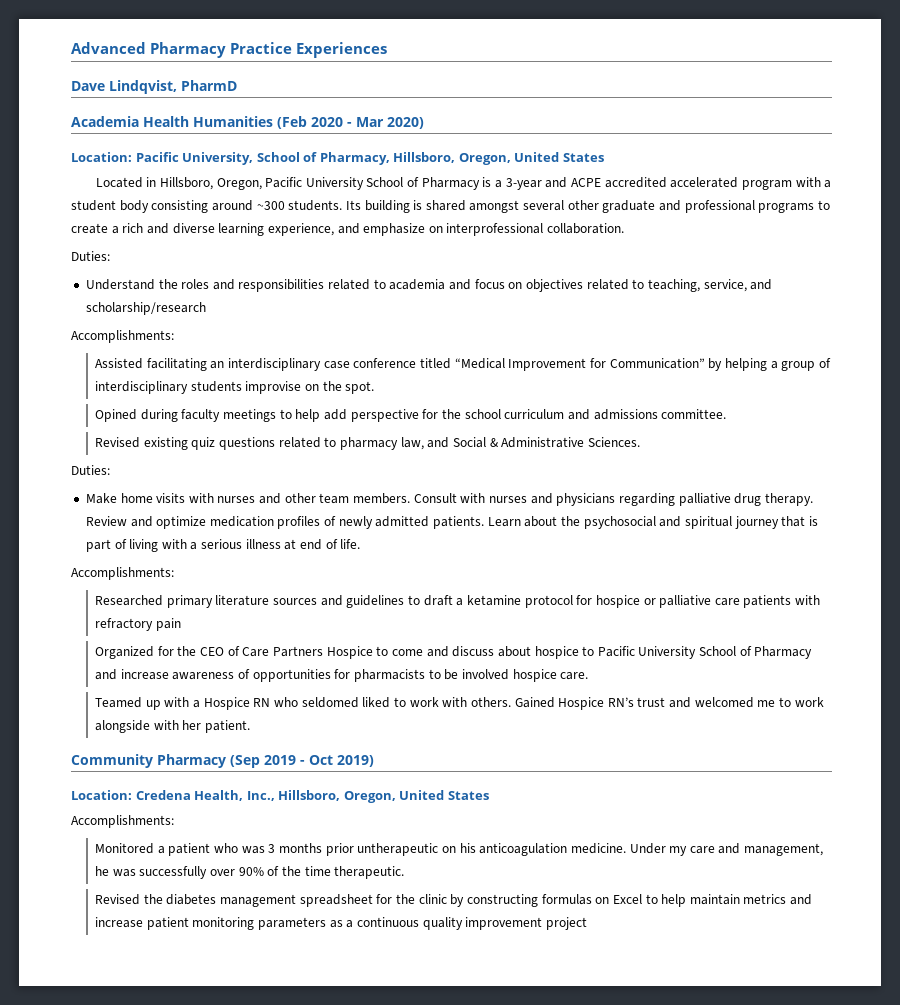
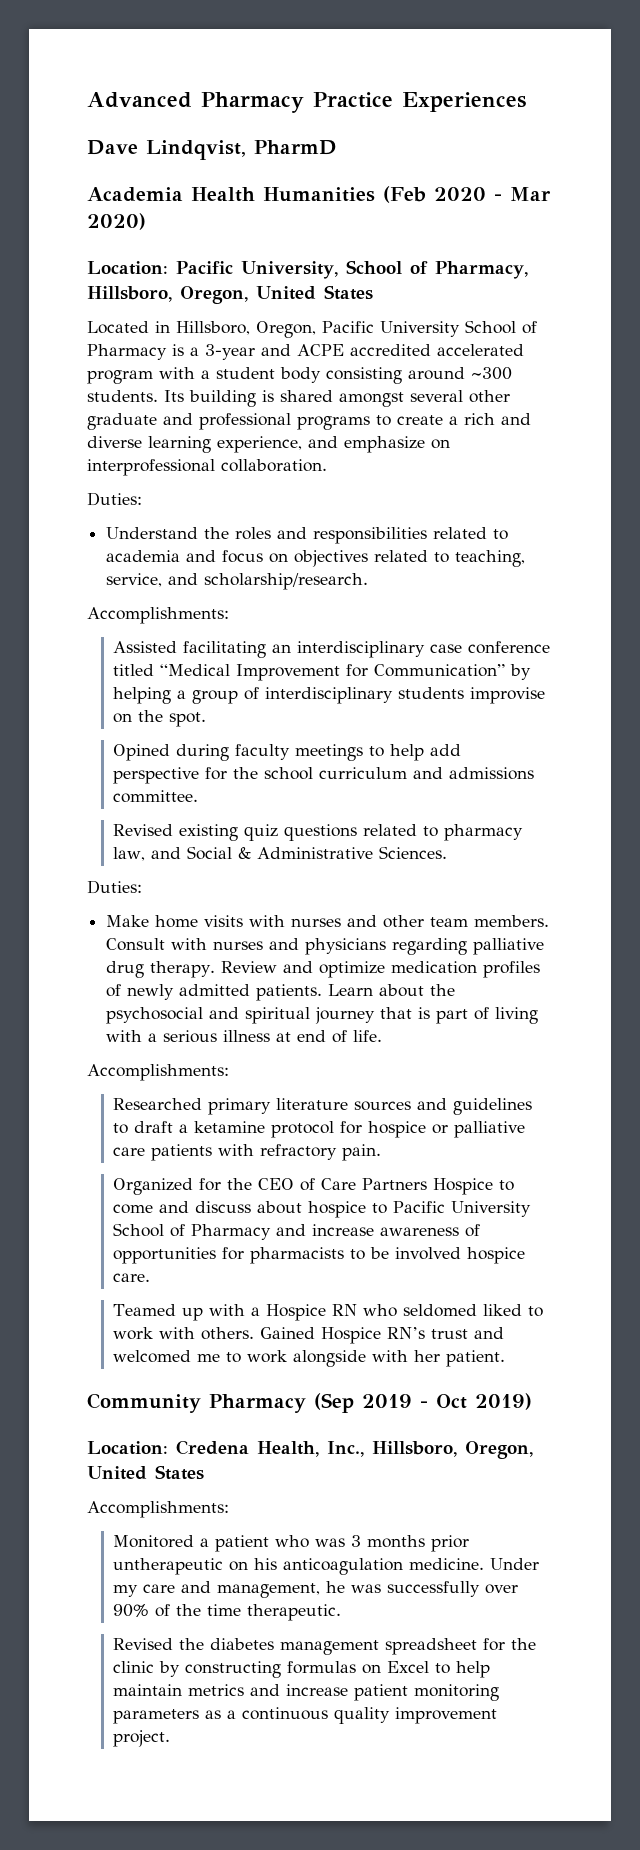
- Understand the roles and responsibilities related to academia and focus on objectives related to teaching, service, and scholarship/research
+ Understand the roles and responsibilities related to academia and focus on objectives related to teaching, service, and scholarship/research.
- Researched primary literature sources and guidelines to draft a ketamine protocol for hospice or palliative care patients with refractory pain
+ Researched primary literature sources and guidelines to draft a ketamine protocol for hospice or palliative care patients with refractory pain.
- Revised the diabetes management spreadsheet for the clinic by constructing formulas on Excel to help maintain metrics and increase patient monitoring parameters as a continuous quality improvement project
+ Revised the diabetes management spreadsheet for the clinic by constructing formulas on Excel to help maintain metrics and increase patient monitoring parameters as a continuous quality improvement project.

